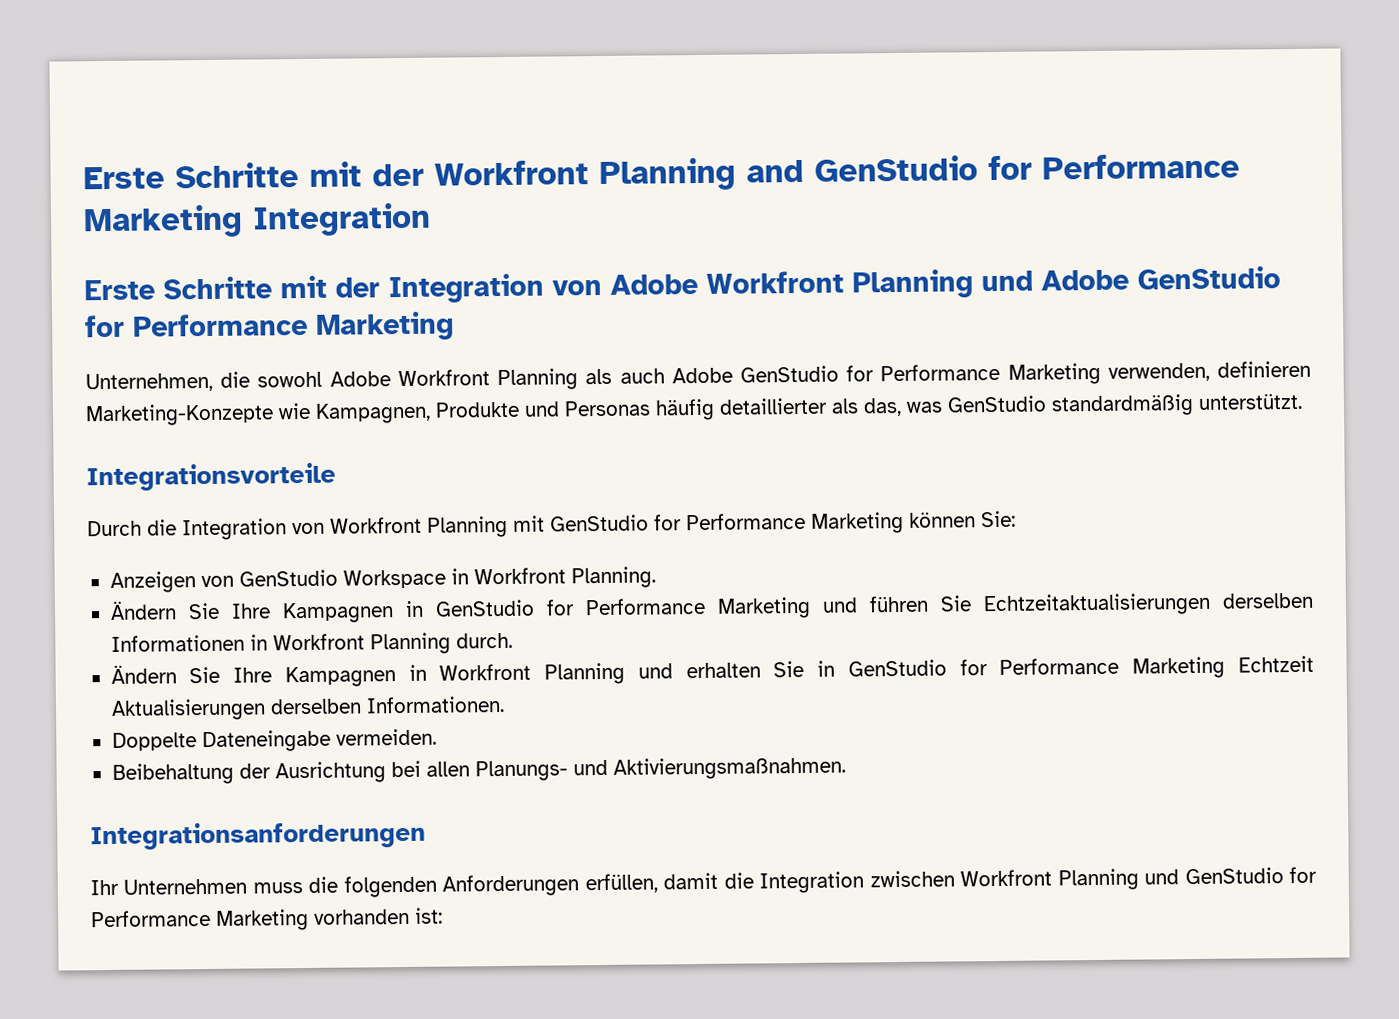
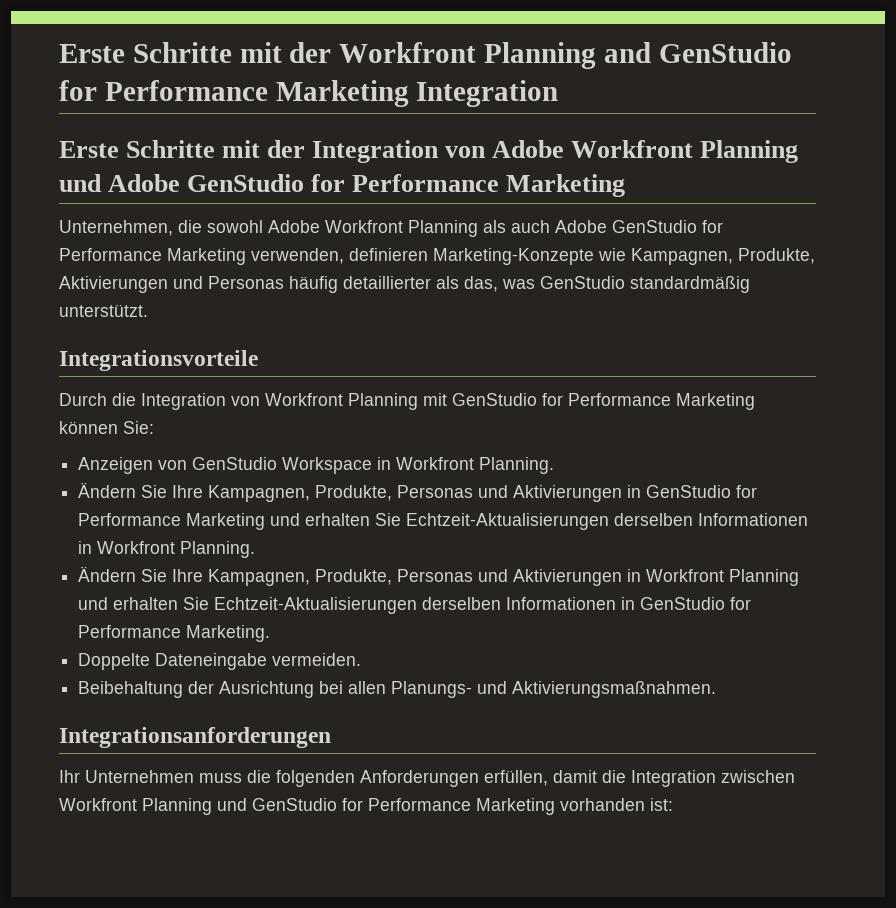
- Unternehmen, die sowohl Adobe Workfront Planning als auch Adobe GenStudio for Performance Marketing verwenden, definieren Marketing-Konzepte wie Kampagnen, Produkte und Personas häufig detaillierter als das, was GenStudio standardmäßig unterstützt.
+ Unternehmen, die sowohl Adobe Workfront Planning als auch Adobe GenStudio for Performance Marketing verwenden, definieren Marketing-Konzepte wie Kampagnen, Produkte, Aktivierungen und Personas häufig detaillierter als das, was GenStudio standardmäßig unterstützt.
- Ändern Sie Ihre Kampagnen in GenStudio for Performance Marketing und führen Sie Echtzeitaktualisierungen derselben Informationen in Workfront Planning durch.
- Ändern Sie Ihre Kampagnen in Workfront Planning und erhalten Sie in GenStudio for Performance Marketing Echtzeit Aktualisierungen derselben Informationen.
+ Ändern Sie Ihre Kampagnen, Produkte, Personas und Aktivierungen in GenStudio for Performance Marketing und erhalten Sie Echtzeit-Aktualisierungen derselben Informationen in Workfront Planning.
+ Ändern Sie Ihre Kampagnen, Produkte, Personas und Aktivierungen in Workfront Planning und erhalten Sie Echtzeit-Aktualisierungen derselben Informationen in GenStudio for Performance Marketing.

